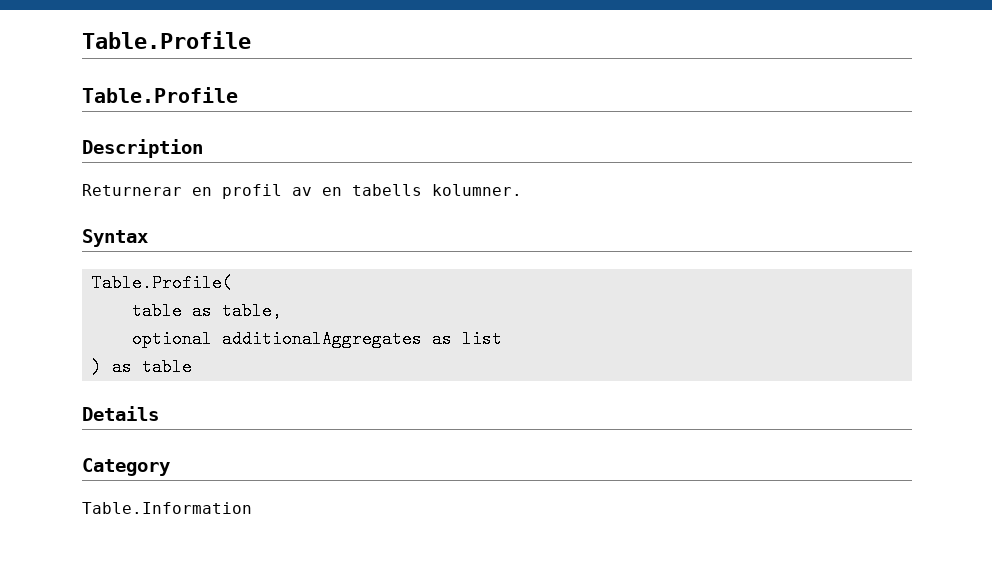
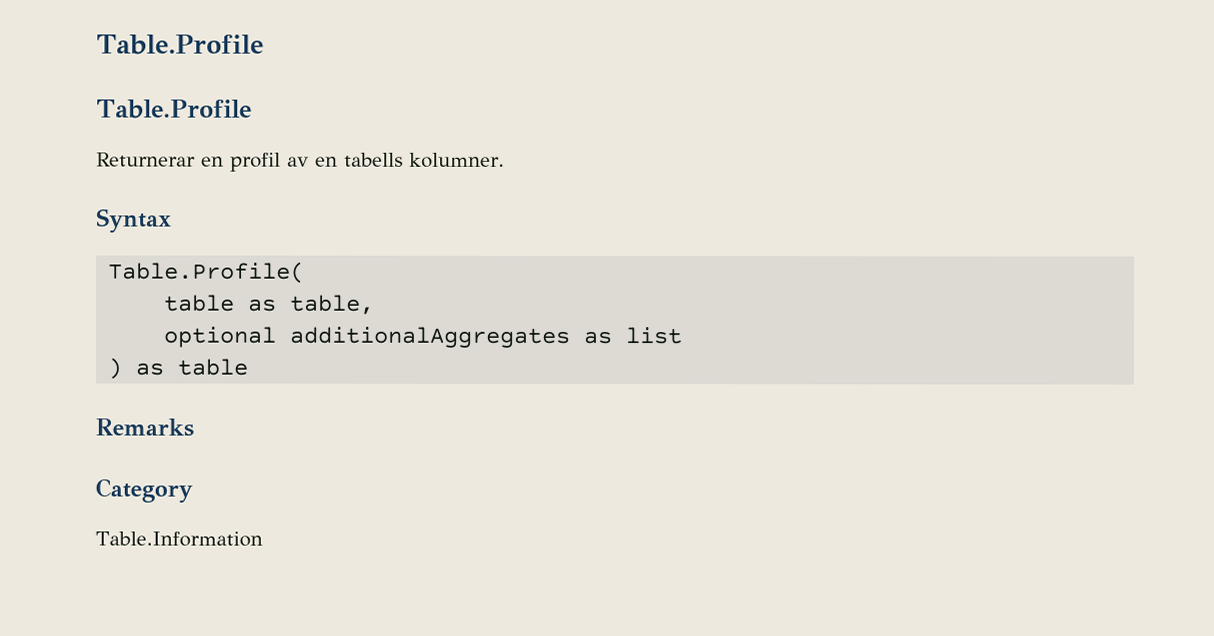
- Description
- Details
+ Remarks

